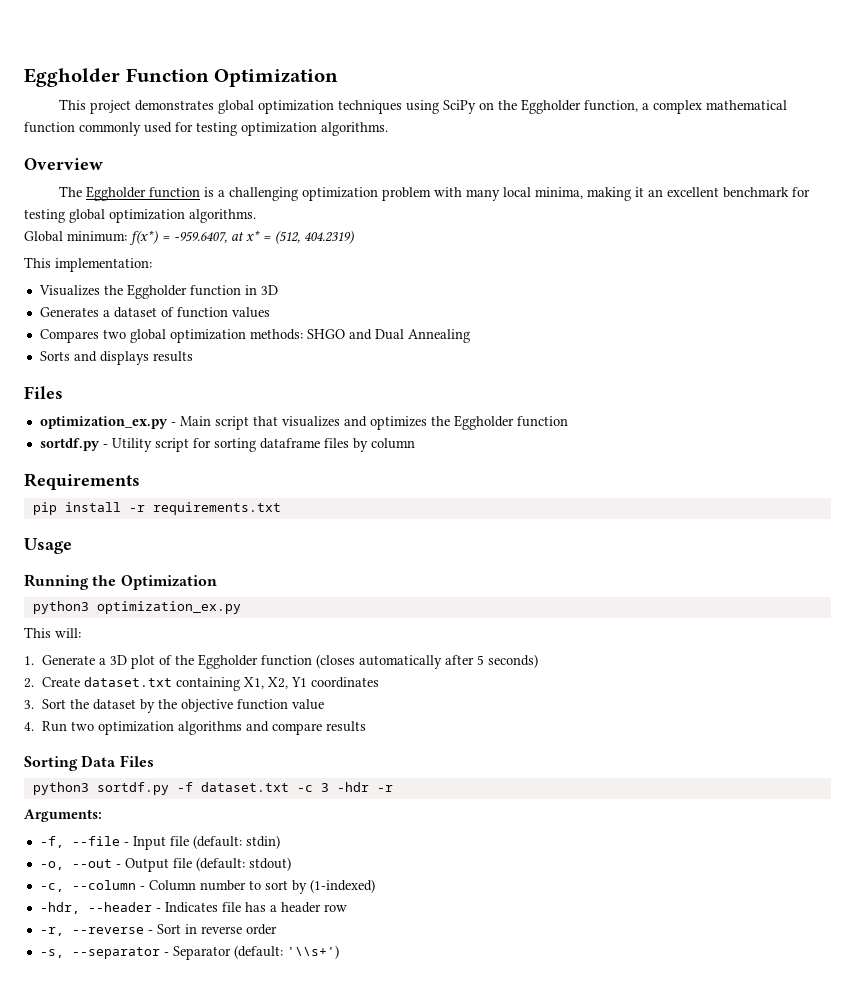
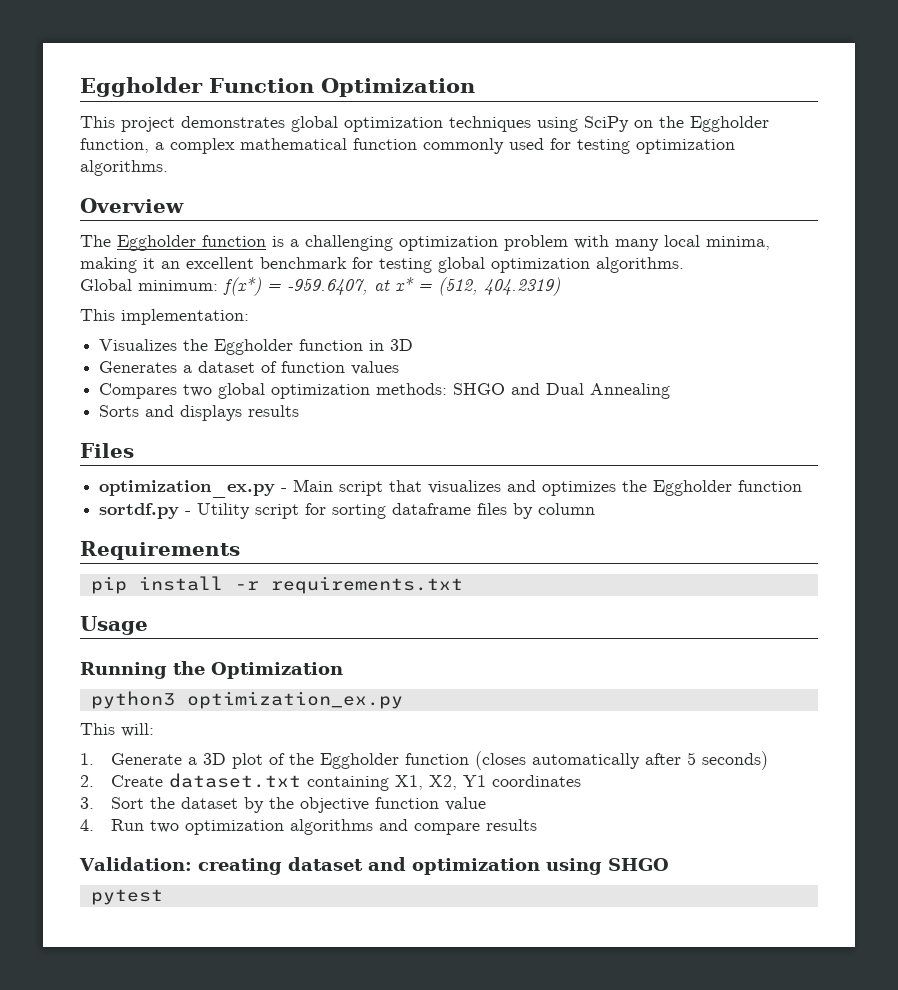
- Sorting Data Files
- python3 sortdf.py -f dataset.txt -c 3 -hdr -r
- Arguments:
- -f, --file - Input file (default: stdin)
- -o, --out - Output file (default: stdout)
- -c, --column - Column number to sort by (1-indexed)
- -hdr, --header - Indicates file has a header row
- -r, --reverse - Sort in reverse order
- -s, --separator - Separator (default: '\\s+')
+ Validation: creating dataset and optimization using SHGO
+ pytest

